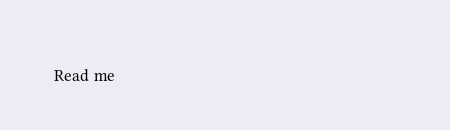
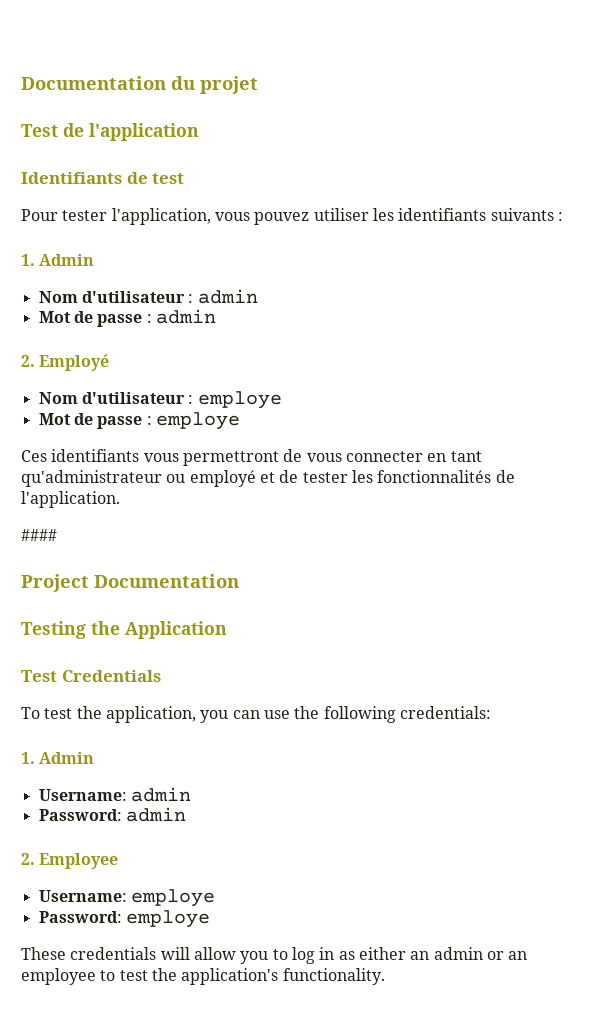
- Read me
+ Documentation du projet
+ Test de l'application
+ Identifiants de test
+ Pour tester l'application, vous pouvez utiliser les identifiants suivants :
+ 1. Admin
+ Nom d'utilisateur : admin
+ Mot de passe : admin
+ 2. Employé
+ Nom d'utilisateur : employe
+ Mot de passe : employe
+ Ces identifiants vous permettront de vous connecter en tant qu'administrateur ou employé et de tester les fonctionnalités de l'application.
+ ####
+ Project Documentation
+ Testing the Application
+ Test Credentials
+ To test the application, you can use the following credentials:
+ 1. Admin
+ Username: admin
+ Password: admin
+ 2. Employee
+ Username: employe
+ Password: employe
+ These credentials will allow you to log in as either an admin or an employee to test the application's functionality.

